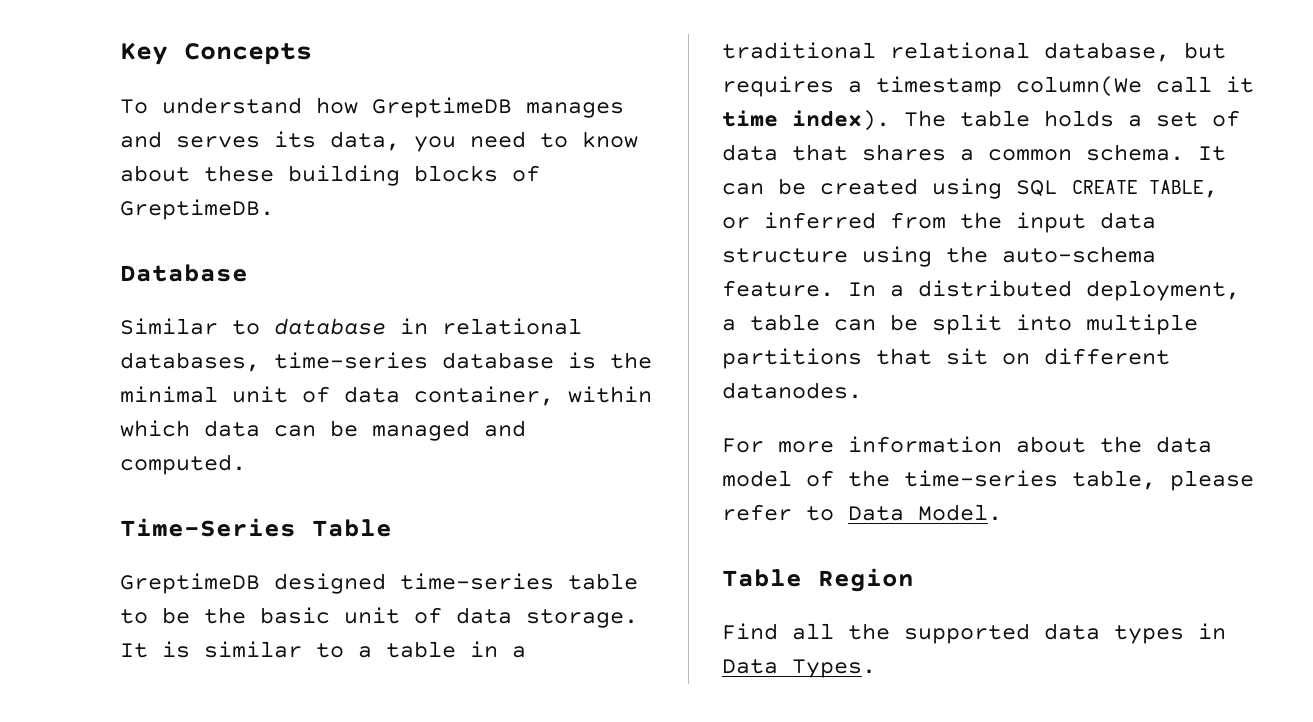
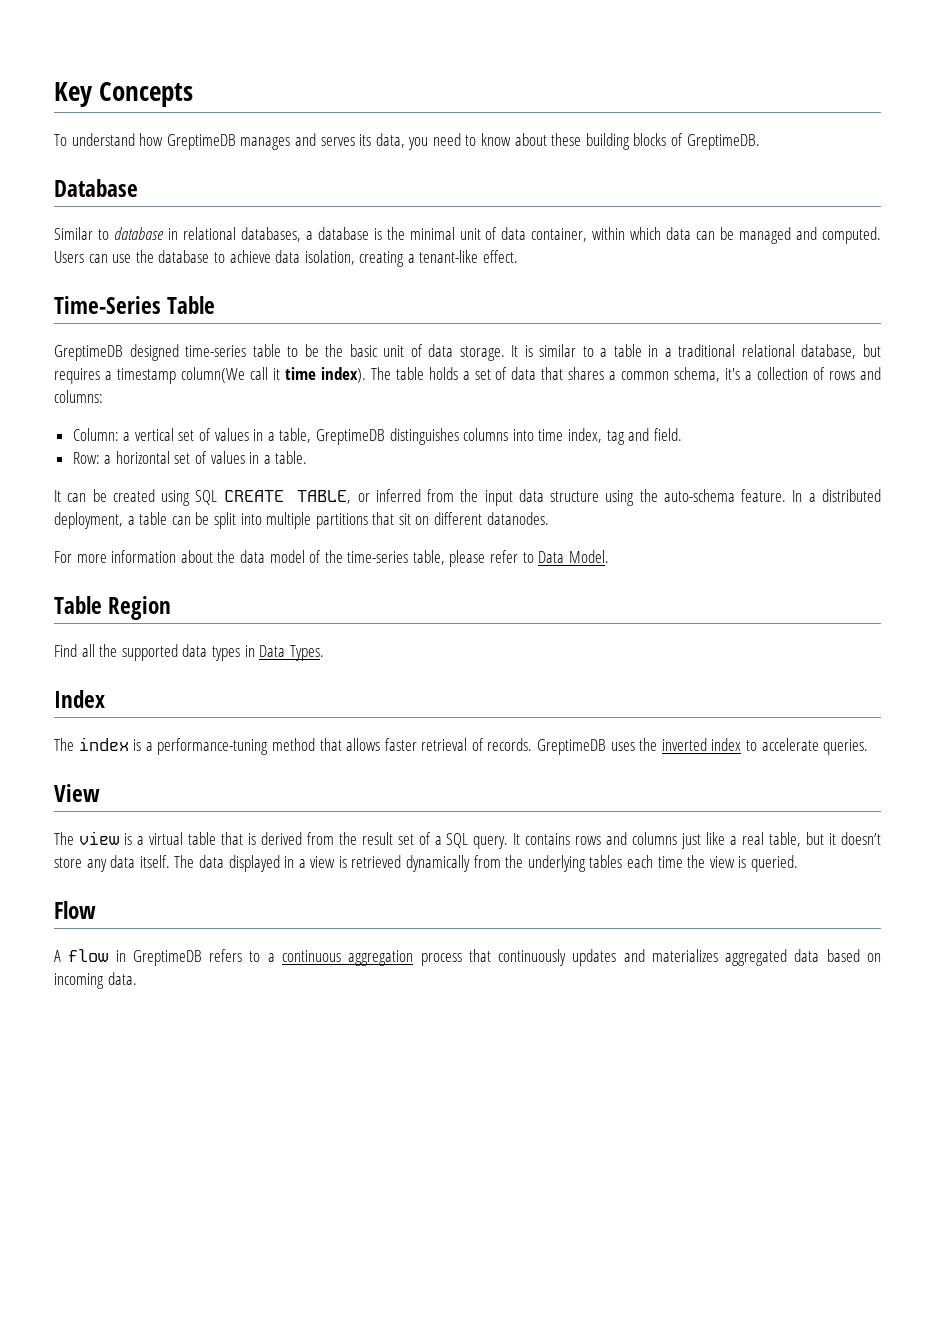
- Similar to database in relational databases, time-series database is the minimal unit of data container, within which data can be managed and computed.
+ Similar to database in relational databases, a database is the minimal unit of data container, within which data can be managed and computed. Users can use the database to achieve data isolation, creating a tenant-like effect.
- The table holds a set of data that shares a common schema. It can be created using SQL CREATE TABLE, or inferred from the input data structure using the auto-schema feature.
+ The table holds a set of data that shares a common schema, it's a collection of rows and columns:
+ Column: a vertical set of values in a table, GreptimeDB distinguishes columns into time index, tag and field.
+ Row: a horizontal set of values in a table.
+ It can be created using SQL CREATE TABLE, or inferred from the input data structure using the auto-schema feature.
+ Index
+ The index is a performance-tuning method that allows faster retrieval of records. GreptimeDB uses the inverted index to accelerate queries.
+ View
+ The view is a virtual table that is derived from the result set of a SQL query. It contains rows and columns just like a real table, but it doesn’t store any data itself. The data displayed in a view is retrieved dynamically from the underlying tables each time the view is queried.
+ Flow
+ A flow in GreptimeDB refers to a continuous aggregation process that continuously updates and materializes aggregated data based on incoming data.

